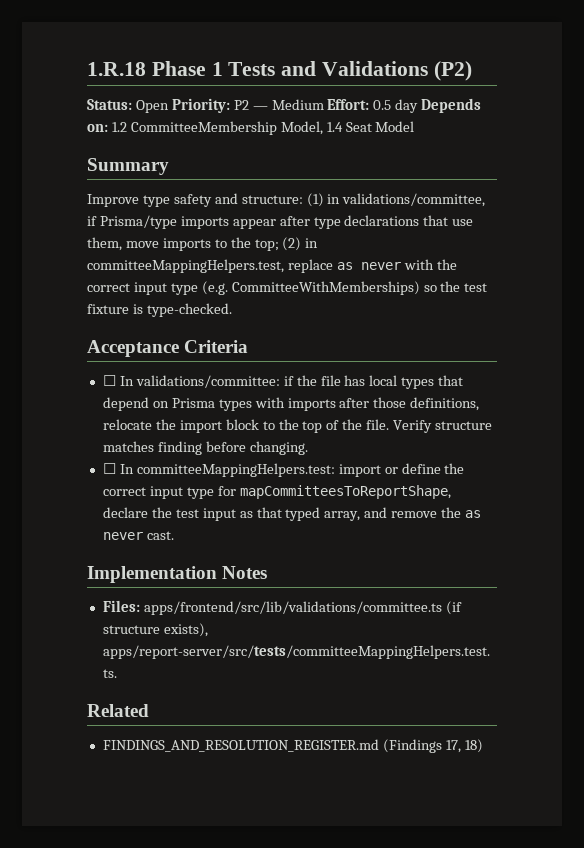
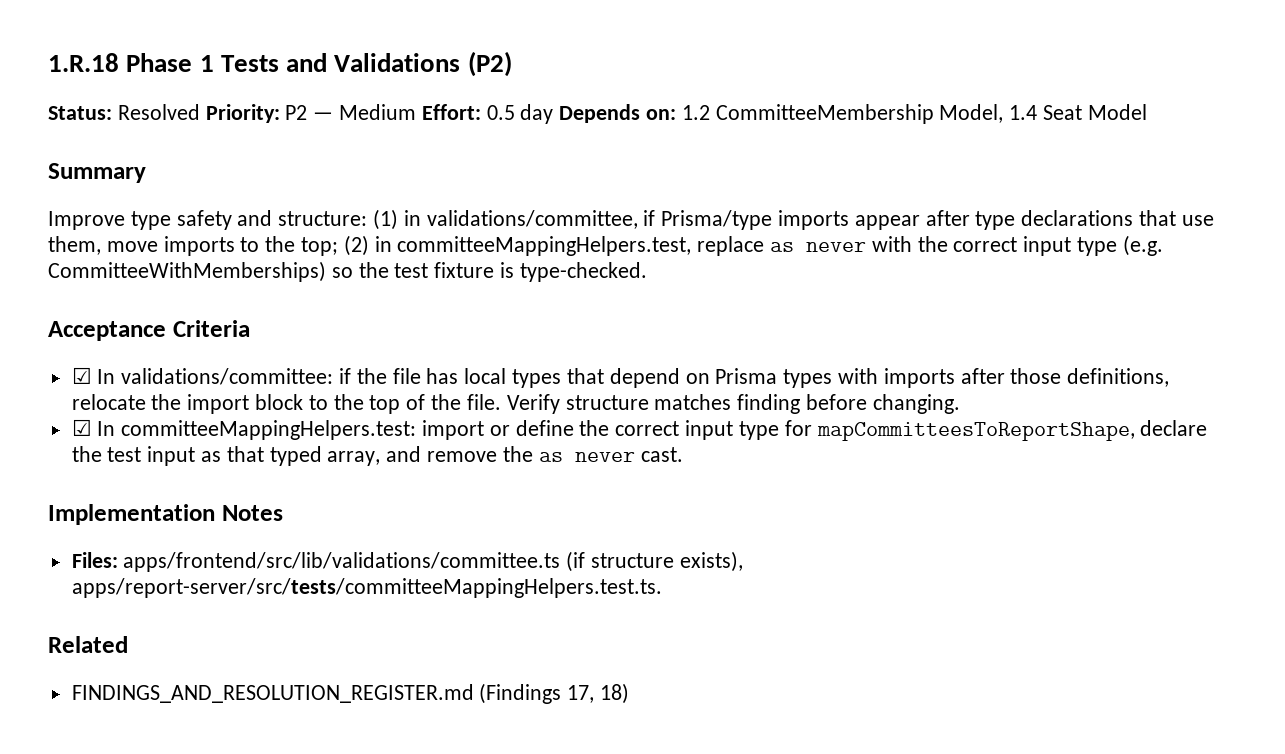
- Status: Open Priority: P2 — Medium Effort: 0.5 day Depends on: 1.2 CommitteeMembership Model, 1.4 Seat Model
+ Status: Resolved Priority: P2 — Medium Effort: 0.5 day Depends on: 1.2 CommitteeMembership Model, 1.4 Seat Model
- ☐ In validations/committee: if the file has local types that depend on Prisma types with imports after those definitions, relocate the import block to the top of the file.
+ ☑ In validations/committee: if the file has local types that depend on Prisma types with imports after those definitions, relocate the import block to the top of the file.
- ☐ In committeeMappingHelpers.test: import or define the correct input type for mapCommitteesToReportShape, declare the test input as that typed array, and remove the as never cast.
+ ☑ In committeeMappingHelpers.test: import or define the correct input type for mapCommitteesToReportShape, declare the test input as that typed array, and remove the as never cast.

